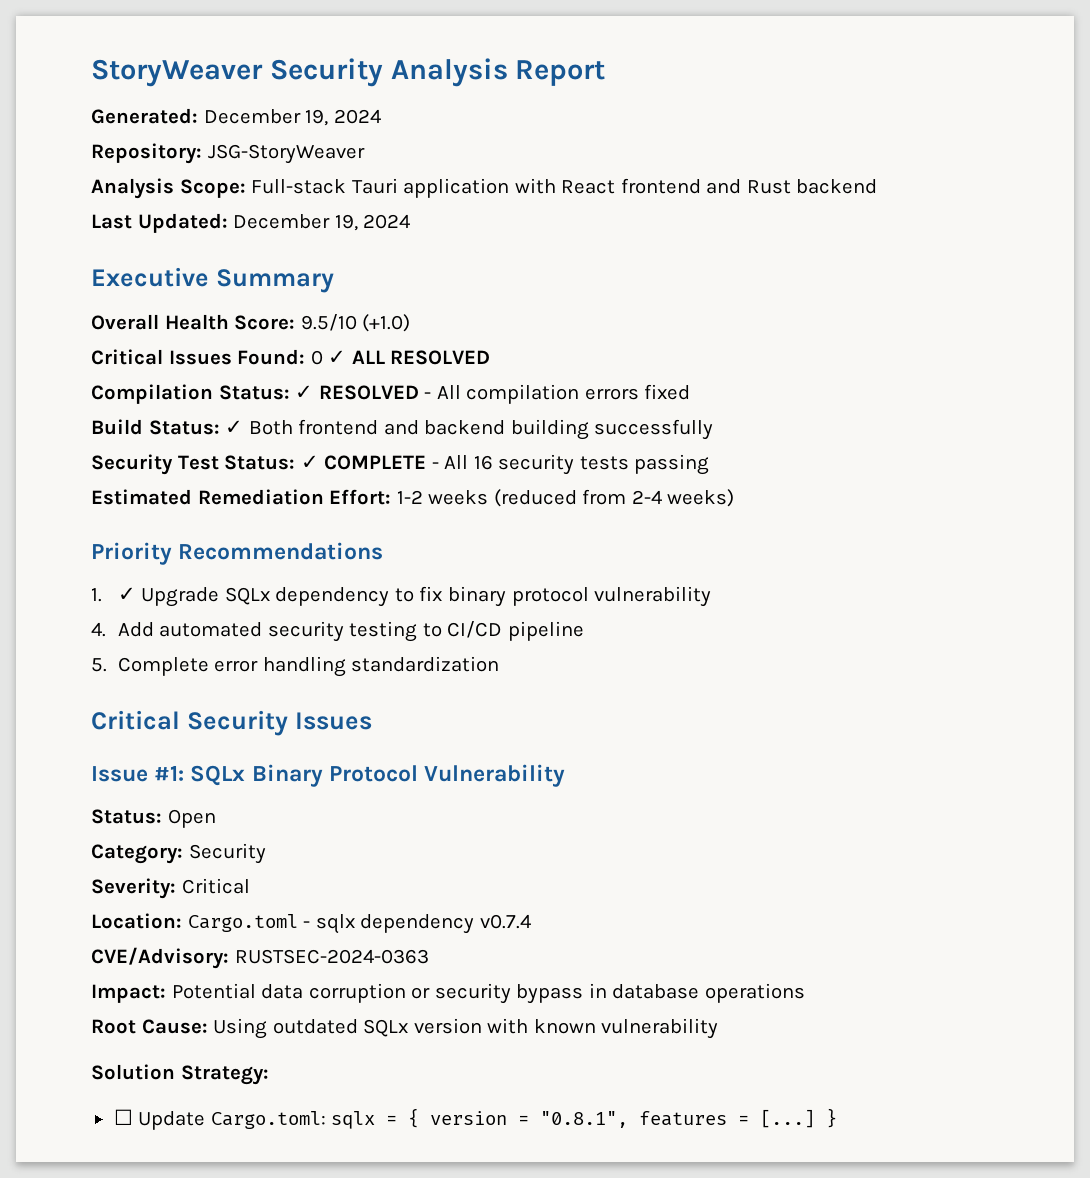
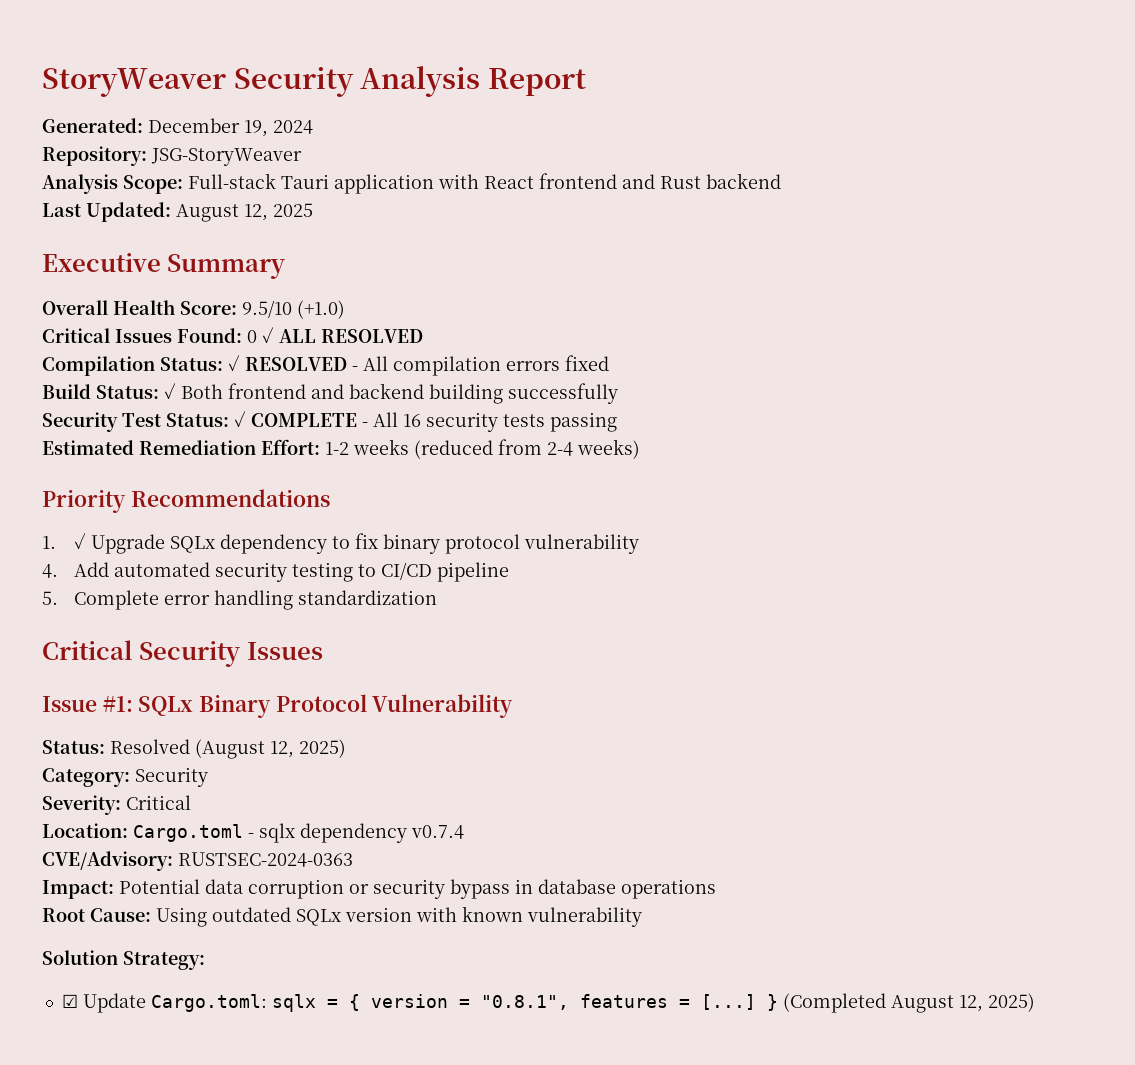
- Last Updated: December 19, 2024
+ Last Updated: August 12, 2025
- Status: Open
+ Status: Resolved (August 12, 2025)
- ☐ Update Cargo.toml: sqlx = { version = "0.8.1", features = [...]
+ ☑ Update Cargo.toml: sqlx = { version = "0.8.1", features = [...]
- }
+ } (Completed August 12, 2025)

